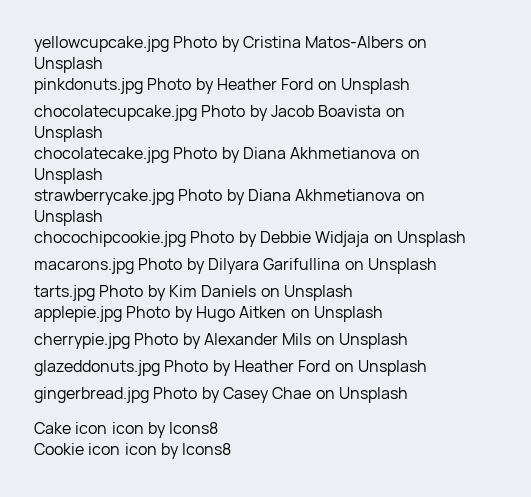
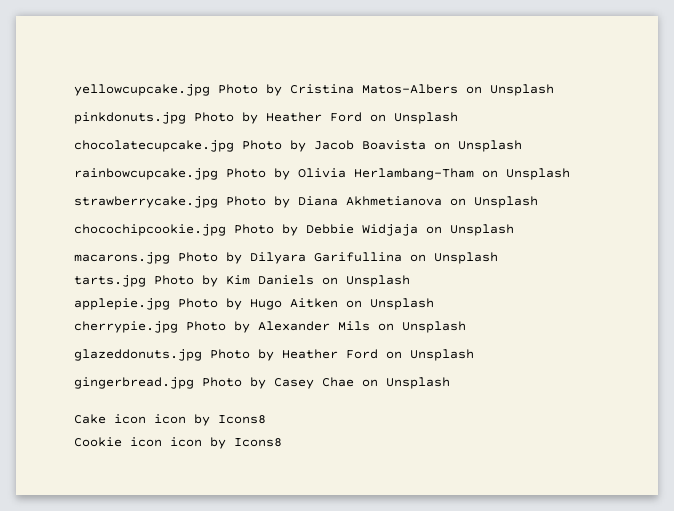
- chocolatecake.jpg Photo by Diana Akhmetianova on Unsplash
+ rainbowcupcake.jpg Photo by Olivia Herlambang-Tham on Unsplash

